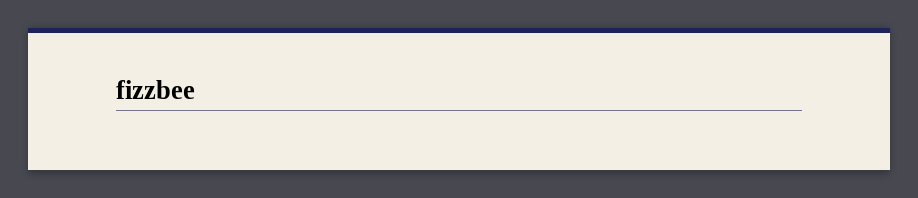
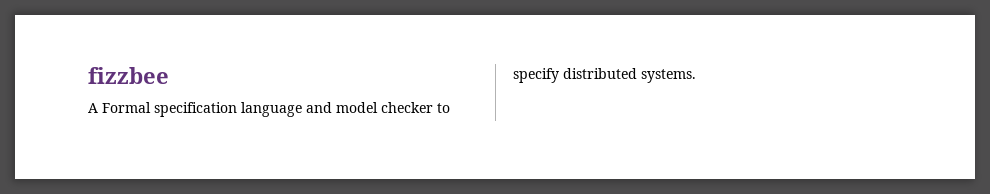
+ A Formal specification language and model checker to specify distributed systems.

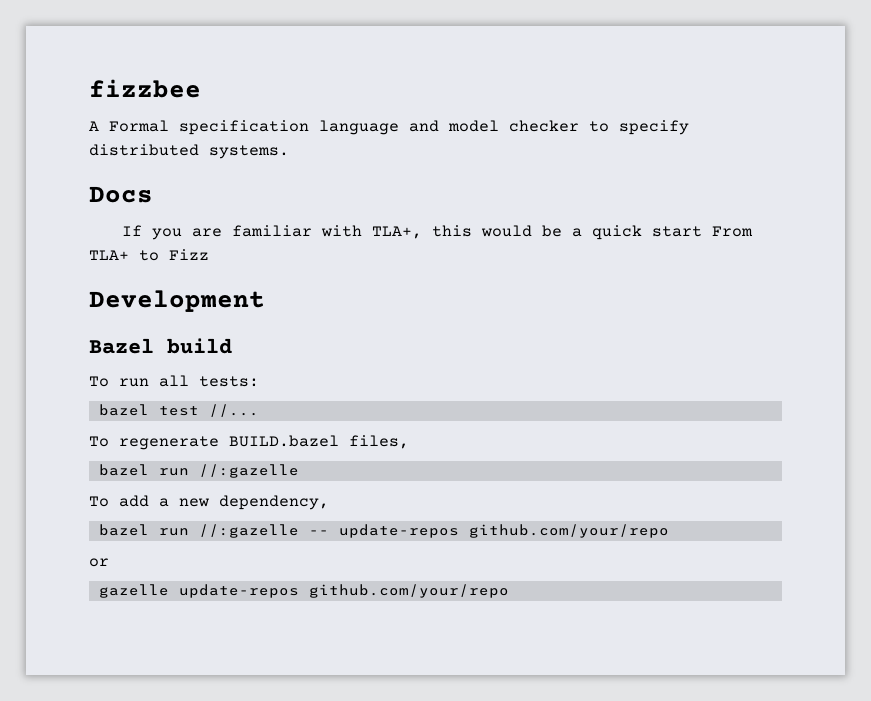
+ Docs
+ If you are familiar with TLA+, this would be a quick start From TLA+ to Fizz
+ Development
+ Bazel build
+ To run all tests:
+ bazel test //...
+ To regenerate BUILD.bazel files,
+ bazel run //:gazelle
+ To add a new dependency,
+ bazel run //:gazelle -- update-repos github.com/your/repo
+ or
+ gazelle update-repos github.com/your/repo

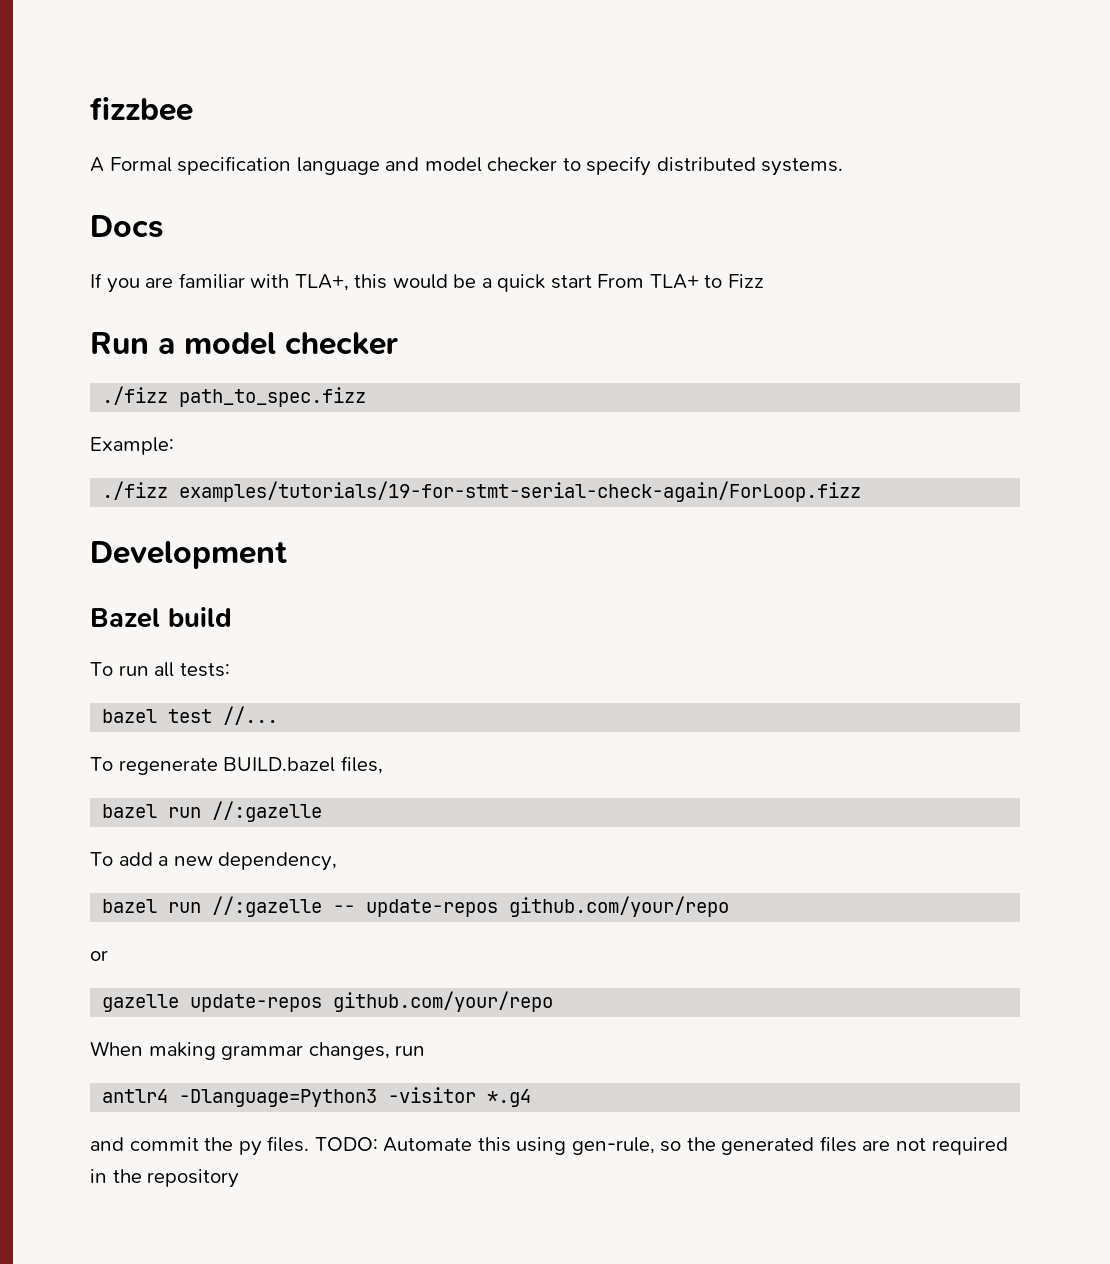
+ Run a model checker
+ ./fizz path_to_spec.fizz
+ Example:
+ ./fizz examples/tutorials/19-for-stmt-serial-check-again/ForLoop.fizz
+ When making grammar changes, run
+ antlr4 -Dlanguage=Python3 -visitor *.g4
+ and commit the py files. TODO: Automate this using gen-rule, so the generated files are not required in the repository

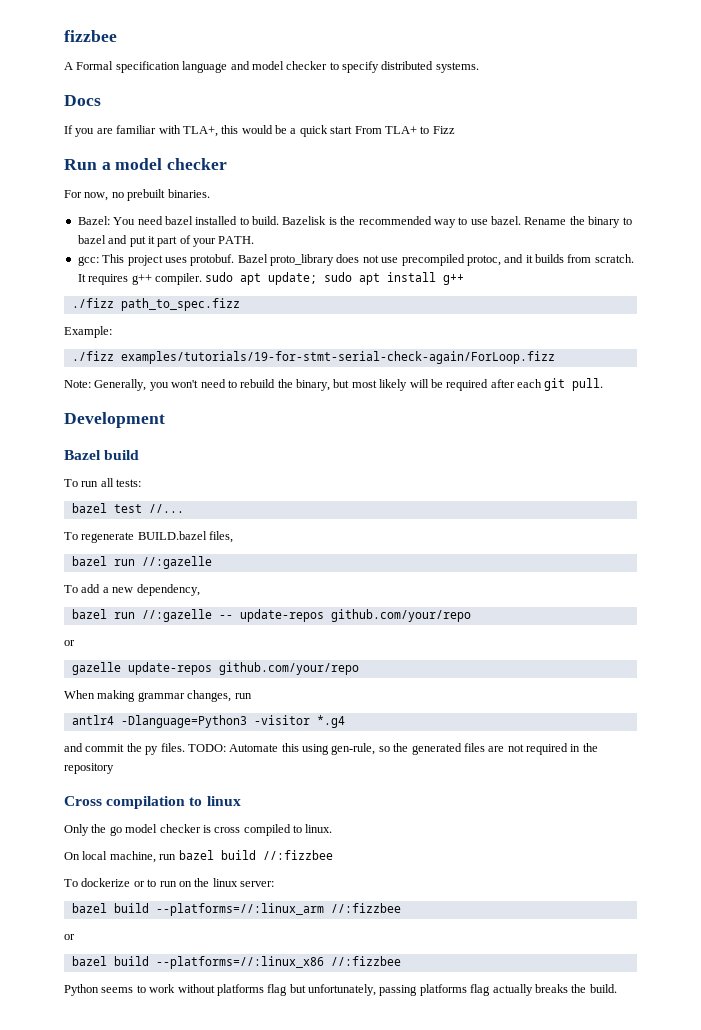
+ For now, no prebuilt binaries.
+ Bazel: You need bazel installed to build. Bazelisk is the recommended way to use bazel. Rename the binary to bazel and put it part of your PATH.
+ gcc: This project uses protobuf. Bazel proto_library does not use precompiled protoc, and it builds from scratch. It requires g++ compiler. sudo apt update; sudo apt install g++
+ Note: Generally, you won't need to rebuild the binary, but most likely will be required after each git pull.
+ Cross compilation to linux
+ Only the go model checker is cross compiled to linux.
+ On local machine, run bazel build //:fizzbee
+ To dockerize or to run on the linux server:
+ bazel build --platforms=//:linux_arm //:fizzbee
+ or
+ bazel build --platforms=//:linux_x86 //:fizzbee
+ Python seems to work without platforms flag but unfortunately, passing platforms flag actually breaks the build.

